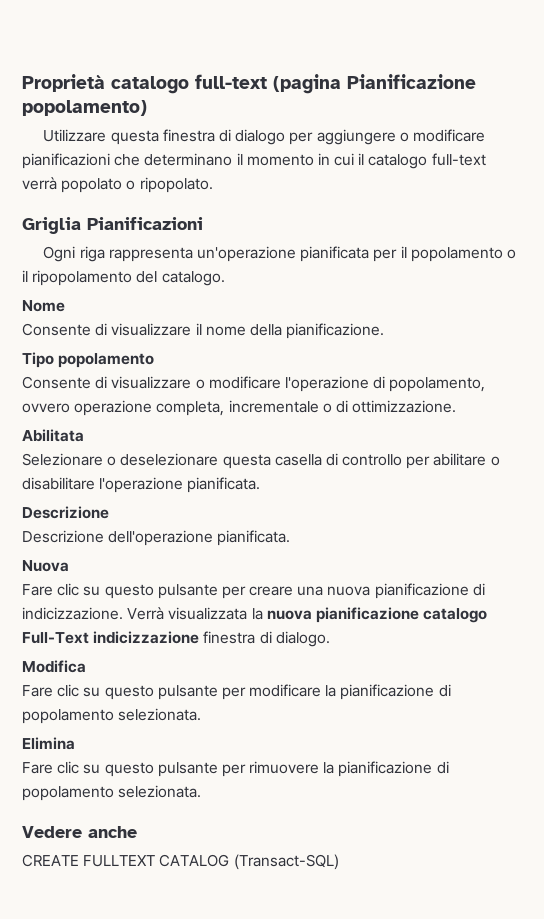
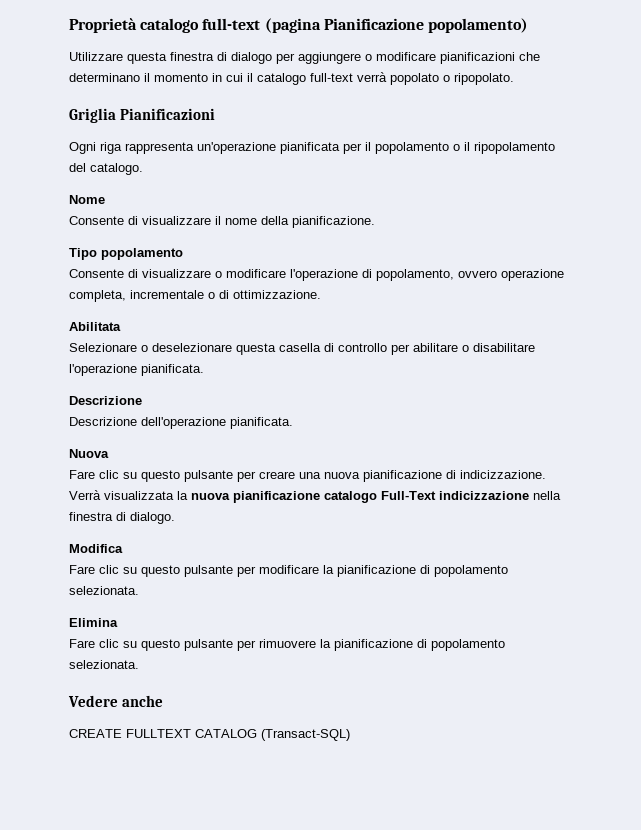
- Verrà visualizzata la nuova pianificazione catalogo Full-Text indicizzazione finestra di dialogo.
+ Verrà visualizzata la nuova pianificazione catalogo Full-Text indicizzazione nella finestra di dialogo.

